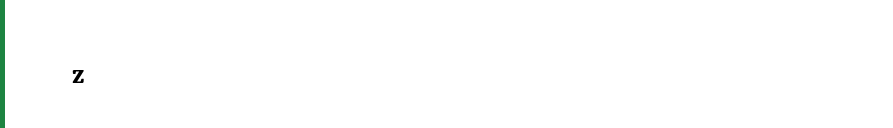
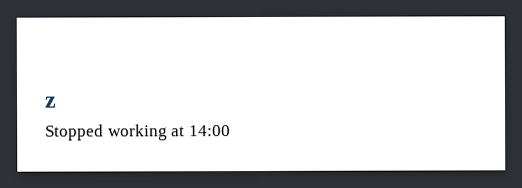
+ Stopped working at 14:00

